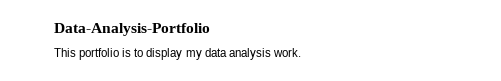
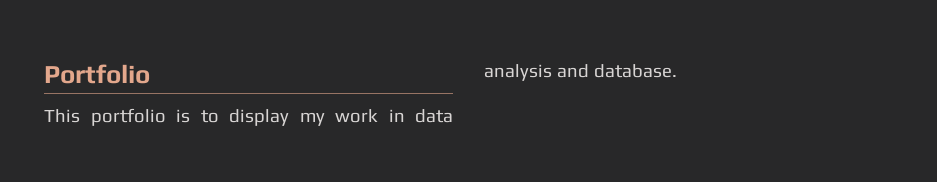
- Data-Analysis-Portfolio
+ Portfolio
- This portfolio is to display my data analysis work.
+ This portfolio is to display my work in data analysis and database.

